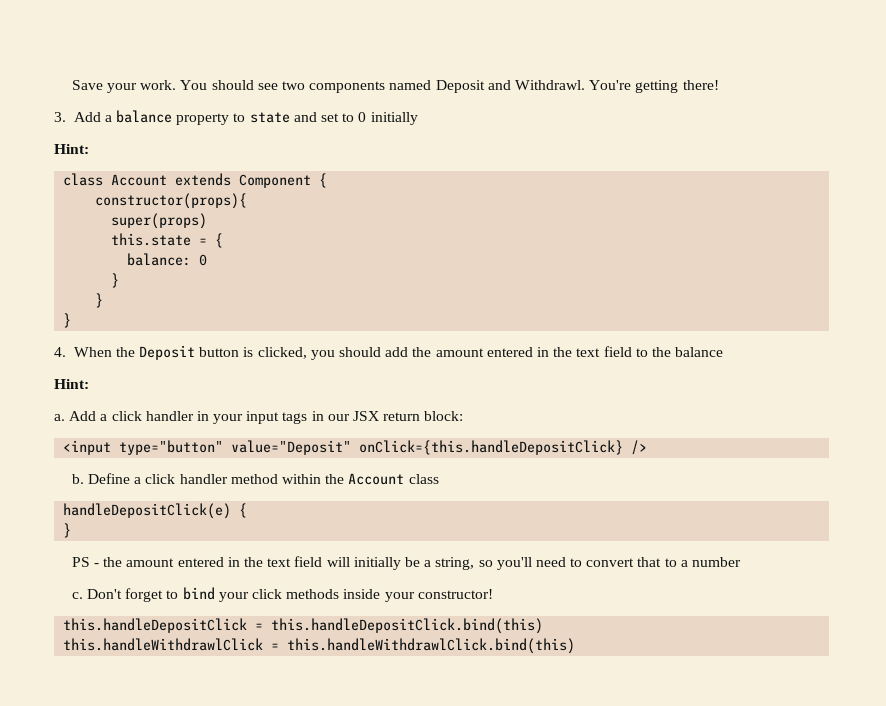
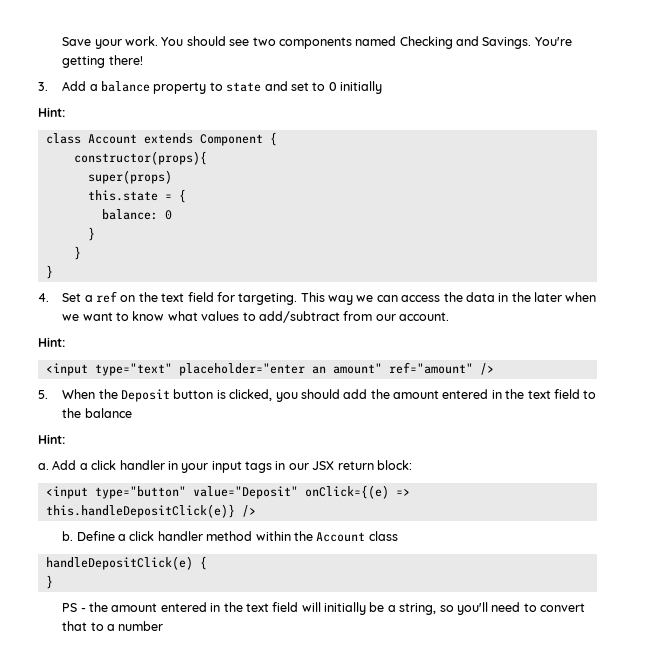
- You should see two components named Deposit and Withdrawl.
+ You should see two components named Checking and Savings.
- 4. When the Deposit button is clicked, you should add the amount entered in the text field to the balance
+ 4. Set a ref on the text field for targeting. This way we can access the data in the later when we want to know what values to add/subtract from our account.
+ Hint:
+ <input type="text" placeholder="enter an amount" ref="amount" />
+ 5. When the Deposit button is clicked, you should add the amount entered in the text field to the balance
- <input type="button" value="Deposit" onClick={this.handleDepositClick} />
+ <input type="button" value="Deposit" onClick={(e) => this.handleDepositClick(e)} />
- c. Don't forget to bind your click methods inside your constructor!
- this.handleDepositClick = this.handleDepositClick.bind(this)
- this.handleWithdrawlClick = this.handleWithdrawlClick.bind(this)

